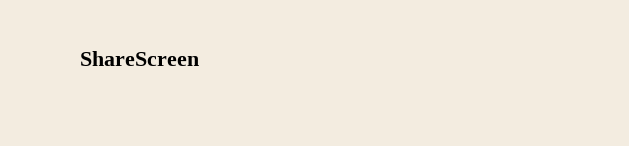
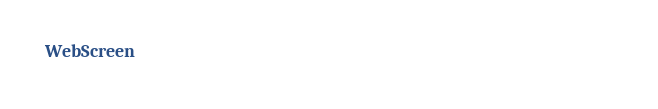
- ShareScreen
+ WebScreen

